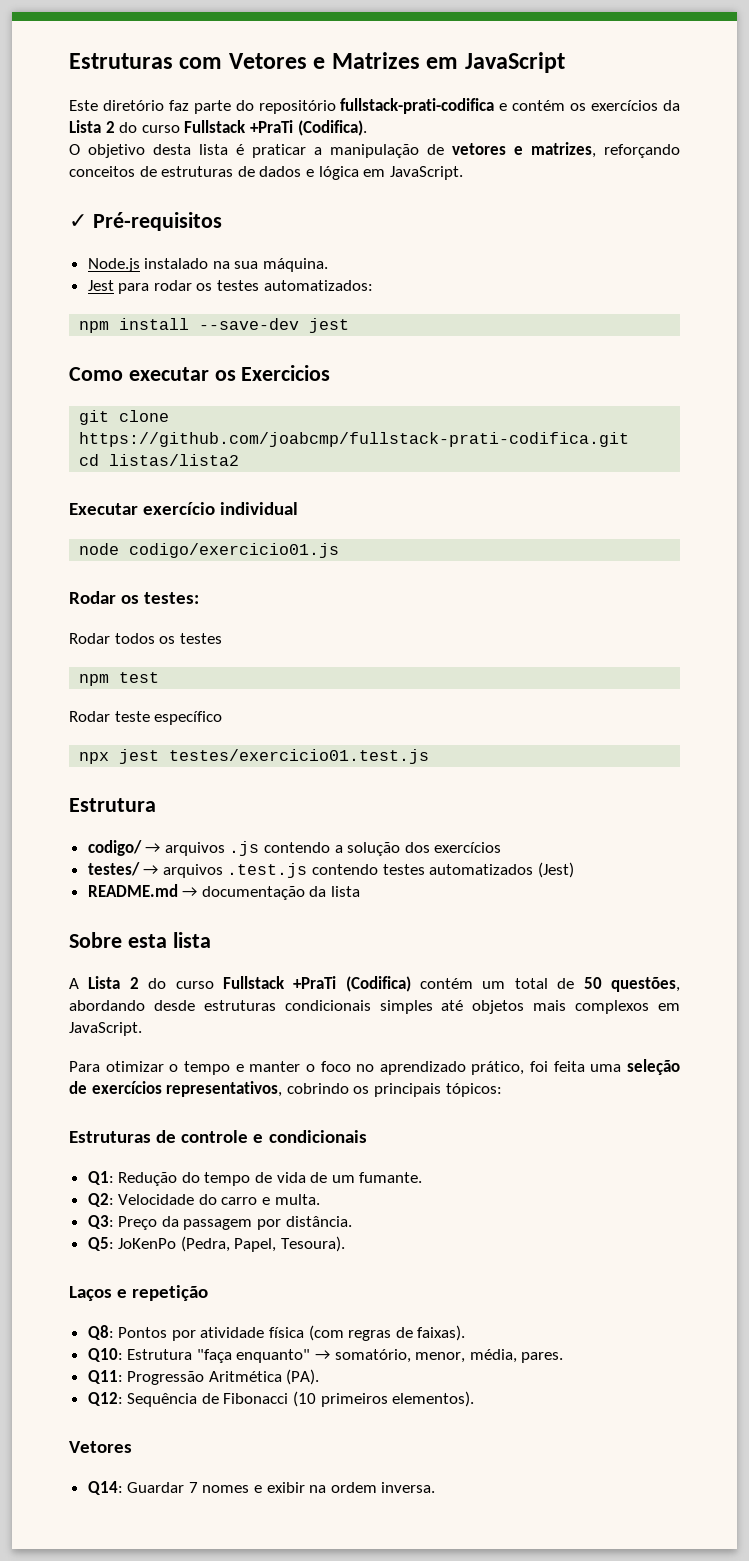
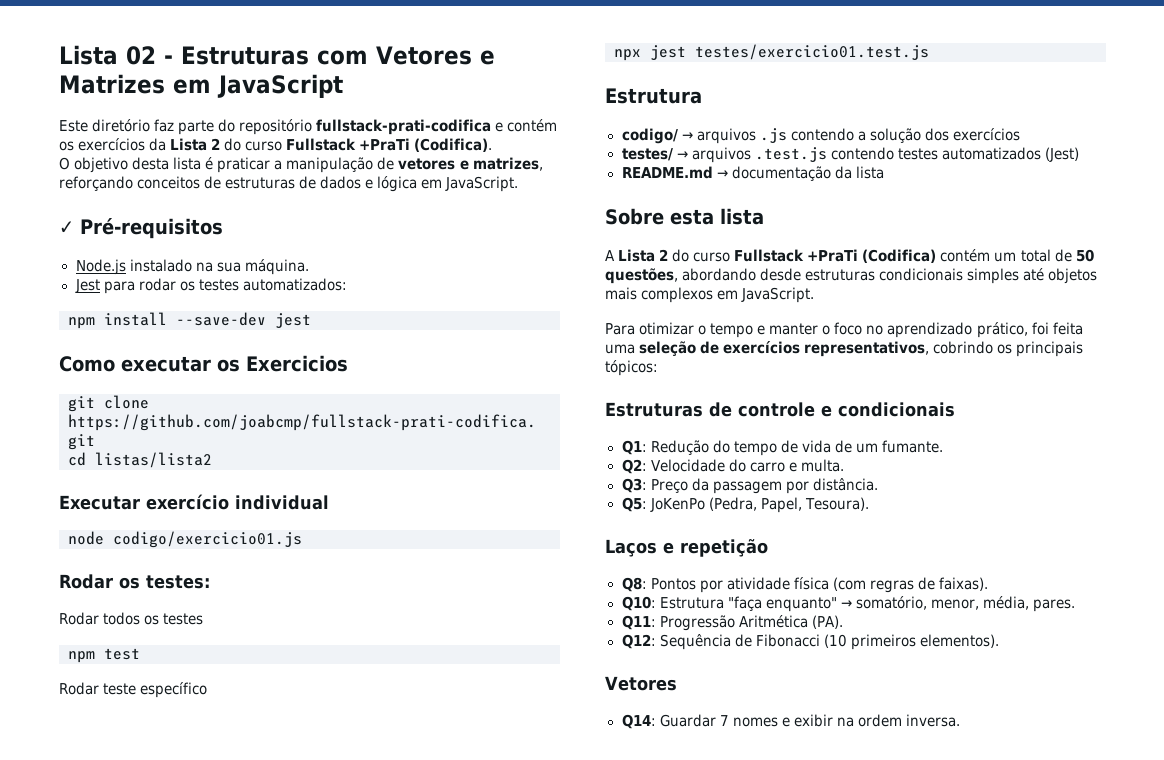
- Estruturas com Vetores e Matrizes em JavaScript
+ Lista 02 - Estruturas com Vetores e Matrizes em JavaScript

